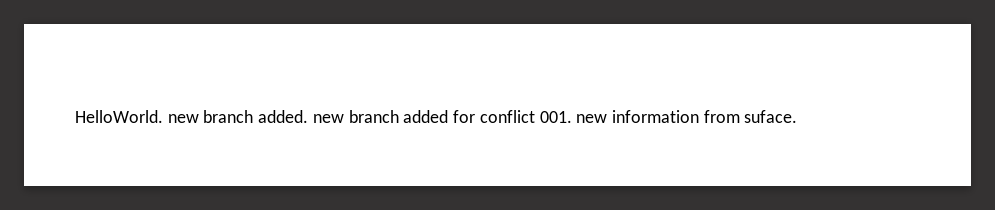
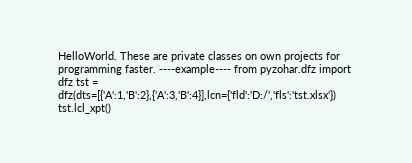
- HelloWorld. new branch added. new branch added for conflict 001. new information from suface.
+ HelloWorld. These are private classes on own projects for programming faster. ----example---- from pyzohar.dfz import dfz tst = dfz(dts=[{'A':1,'B':2},{'A':3,'B':4}],lcn={'fld':'D:/','fls':'tst.xlsx'}) tst.lcl_xpt()

